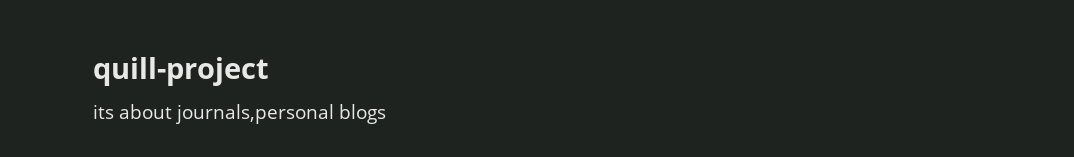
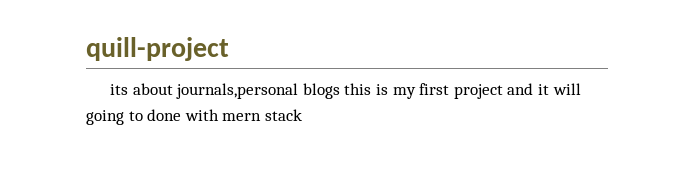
- its about journals,personal blogs
+ its about journals,personal blogs this is my first project and it will going to done with mern stack

